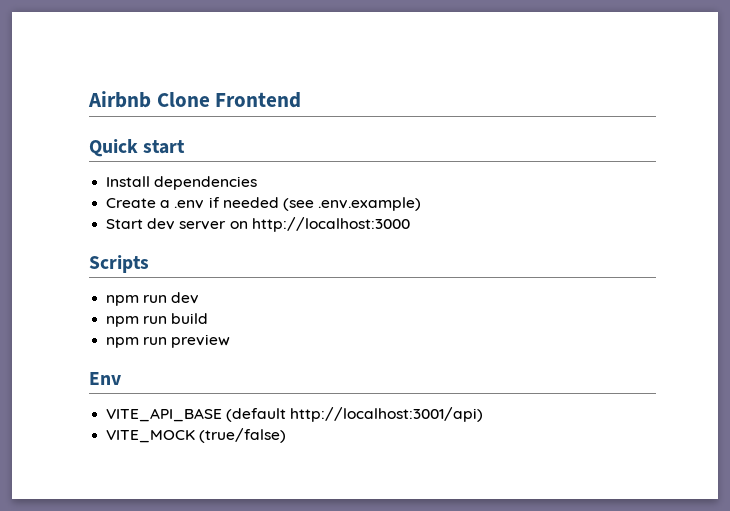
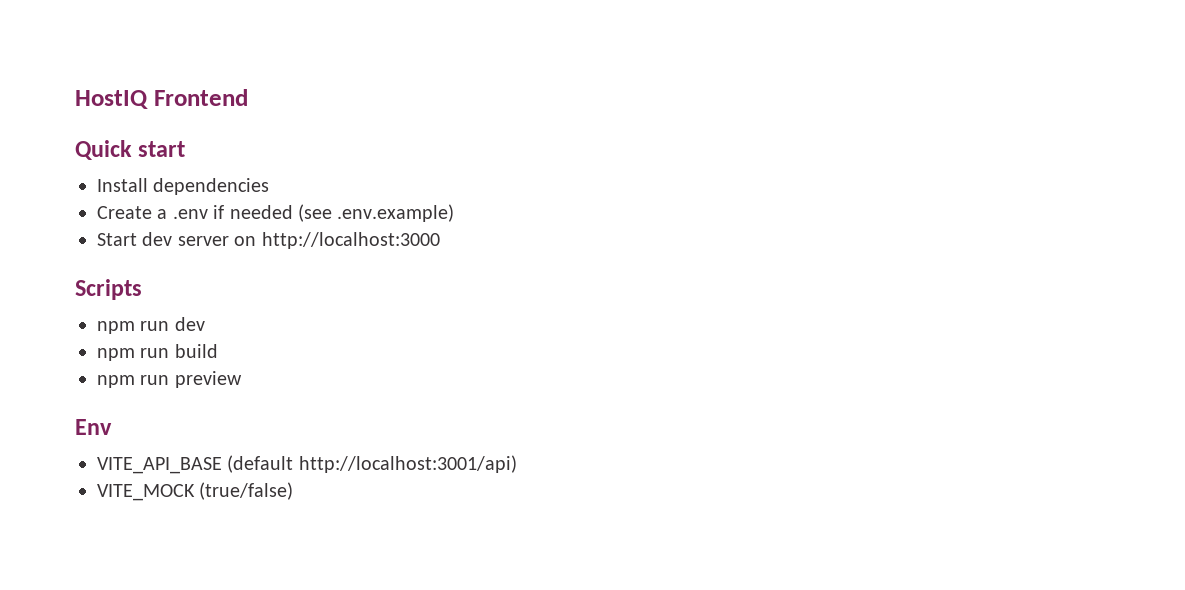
- Airbnb Clone Frontend
+ HostIQ Frontend

